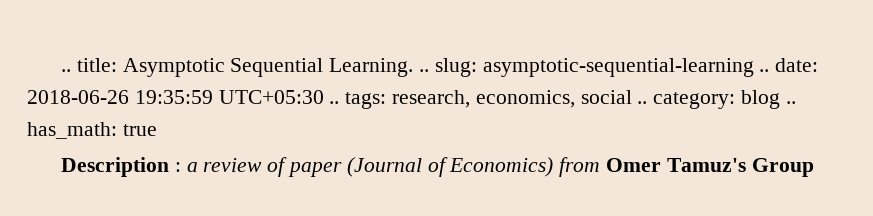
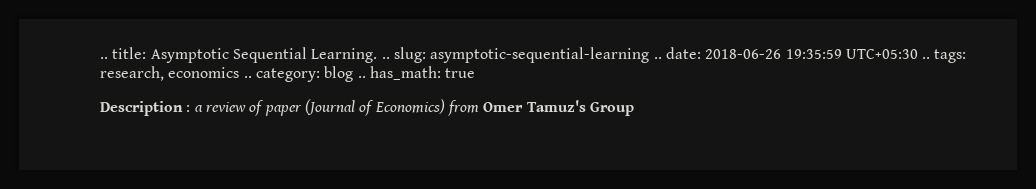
- .. title: Asymptotic Sequential Learning. .. slug: asymptotic-sequential-learning .. date: 2018-06-26 19:35:59 UTC+05:30 .. tags: research, economics, social .. category: blog .. has_math: true
+ .. title: Asymptotic Sequential Learning. .. slug: asymptotic-sequential-learning .. date: 2018-06-26 19:35:59 UTC+05:30 .. tags: research, economics .. category: blog .. has_math: true

